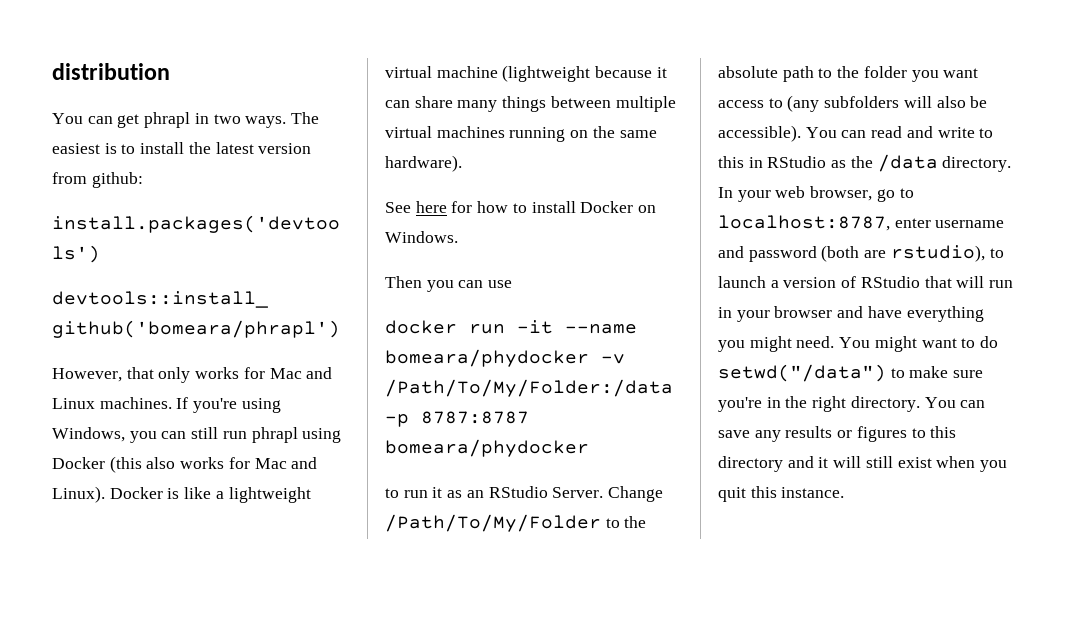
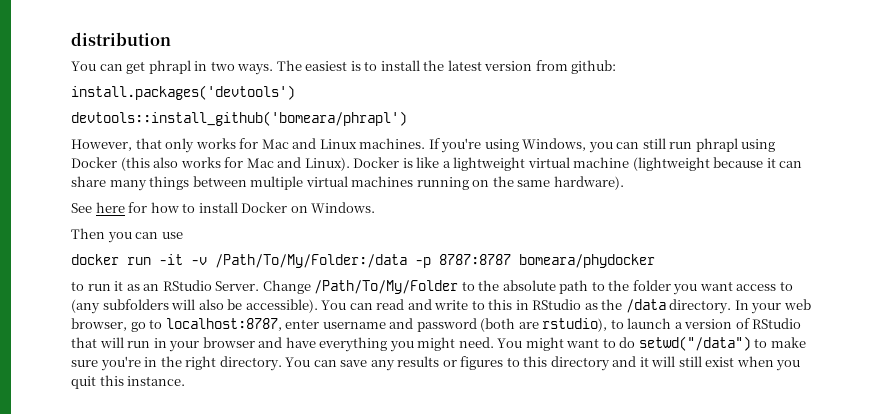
- docker run -it --name bomeara/phydocker -v /Path/To/My/Folder:/data -p 8787:8787 bomeara/phydocker
+ docker run -it -v /Path/To/My/Folder:/data -p 8787:8787 bomeara/phydocker

